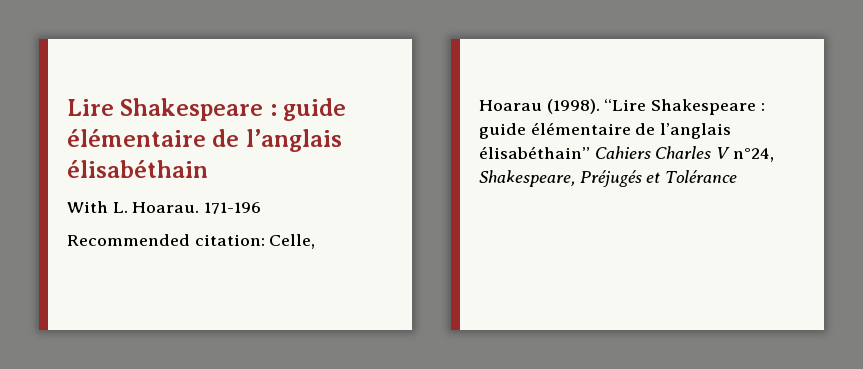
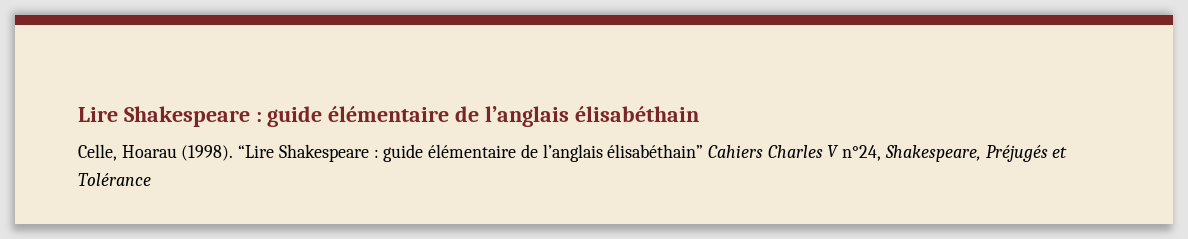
- With L. Hoarau. 171-196
- Recommended citation: Celle, Hoarau (1998).
+ Celle, Hoarau (1998).

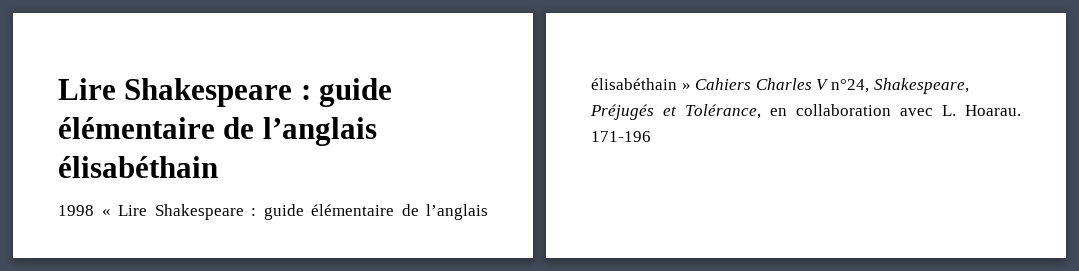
- Celle, Hoarau (1998). “Lire Shakespeare : guide élémentaire de l’anglais élisabéthain” Cahiers Charles V n°24, Shakespeare, Préjugés et Tolérance
+ 1998 « Lire Shakespeare : guide élémentaire de l’anglais élisabéthain » Cahiers Charles V n°24, Shakespeare, Préjugés et Tolérance, en collaboration avec L. Hoarau. 171-196

